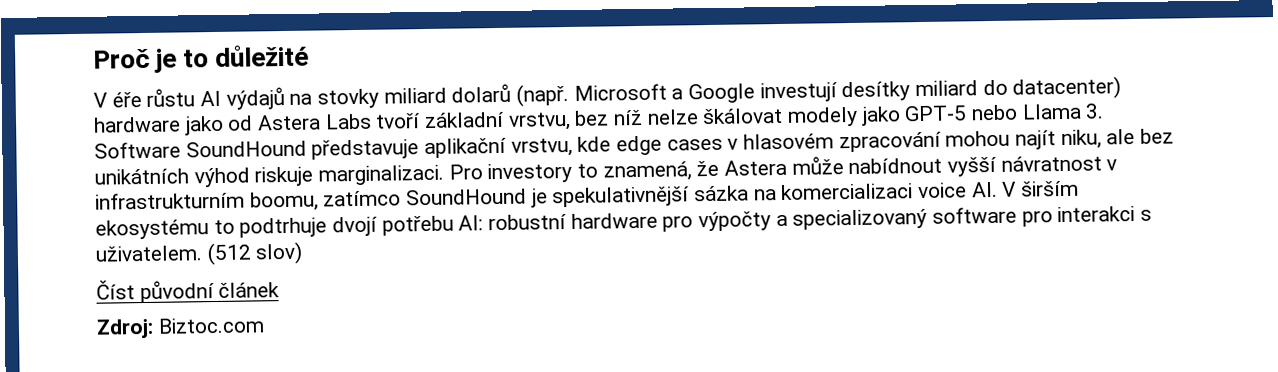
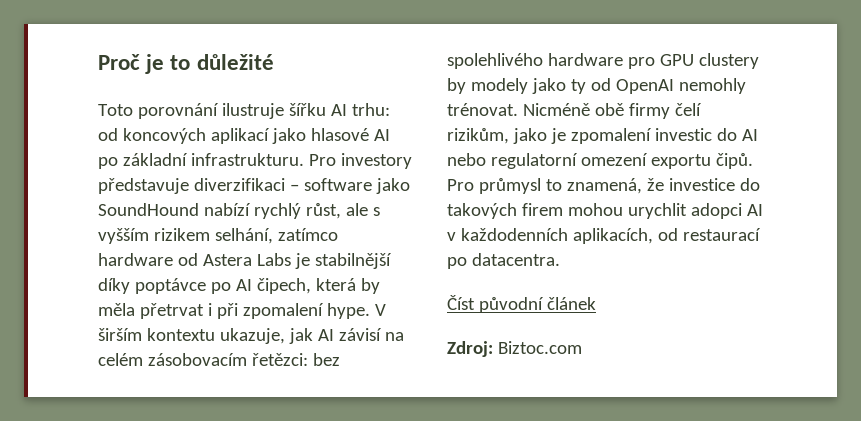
- V éře růstu AI výdajů na stovky miliard dolarů (např. Microsoft a Google investují desítky miliard do datacenter) hardware jako od Astera Labs tvoří základní vrstvu, bez níž nelze škálovat modely jako GPT-5 nebo Llama 3. Software SoundHound představuje aplikační vrstvu, kde edge cases v hlasovém zpracování mohou najít niku, ale bez unikátních výhod riskuje marginalizaci. Pro investory to znamená, že Astera může nabídnout vyšší návratnost v infrastrukturním boomu, zatímco SoundHound je spekulativnější sázka na komercializaci voice AI. V širším ekosystému to podtrhuje dvojí potřebu AI: robustní hardware pro výpočty a specializovaný software pro interakci s uživatelem. (512 slov)
+ Toto porovnání ilustruje šířku AI trhu: od koncových aplikací jako hlasové AI po základní infrastrukturu. Pro investory představuje diverzifikaci – software jako SoundHound nabízí rychlý růst, ale s vyšším rizikem selhání, zatímco hardware od Astera Labs je stabilnější díky poptávce po AI čipech, která by měla přetrvat i při zpomalení hype. V širším kontextu ukazuje, jak AI závisí na celém zásobovacím řetězci: bez spolehlivého hardware pro GPU clustery by modely jako ty od OpenAI nemohly trénovat. Nicméně obě firmy čelí rizikům, jako je zpomalení investic do AI nebo regulatorní omezení exportu čipů. Pro průmysl to znamená, že investice do takových firem mohou urychlit adopci AI v každodenních aplikacích, od restaurací po datacentra.

